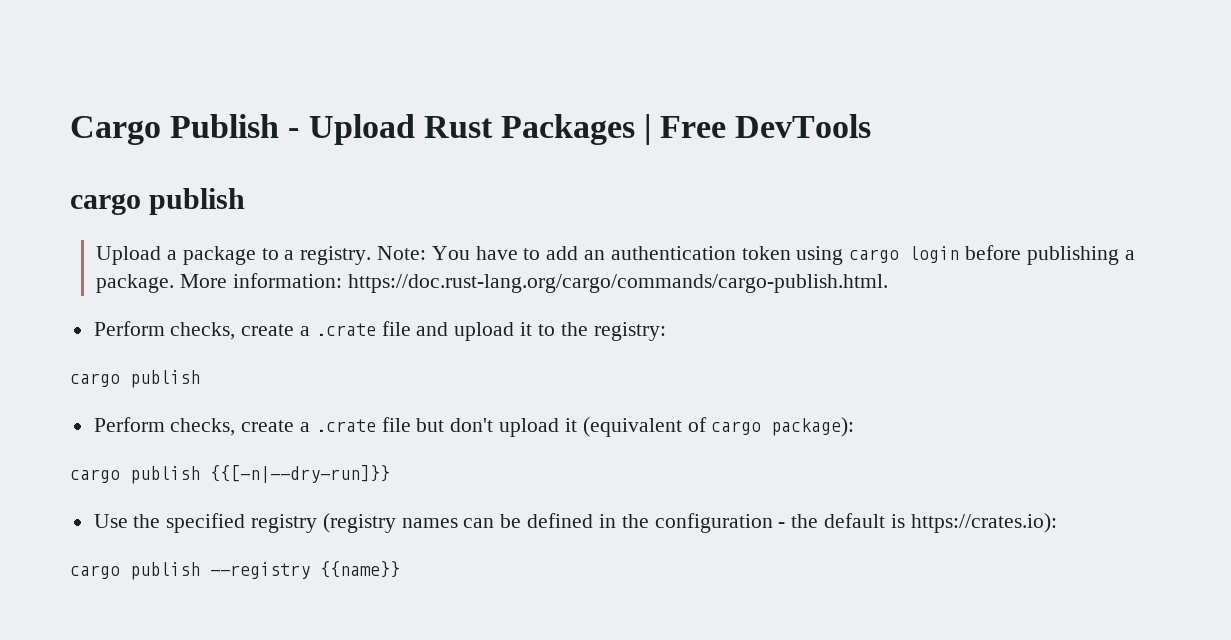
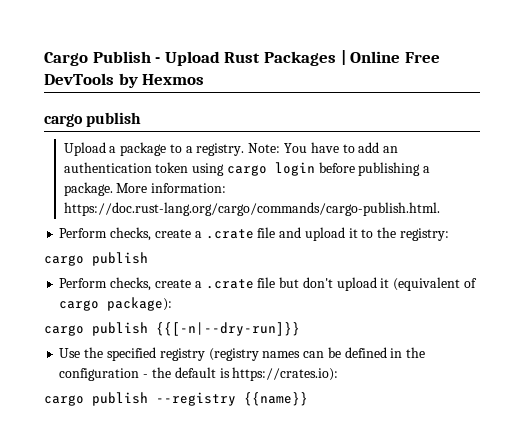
- Cargo Publish - Upload Rust Packages | Free DevTools
+ Cargo Publish - Upload Rust Packages | Online Free DevTools by Hexmos

